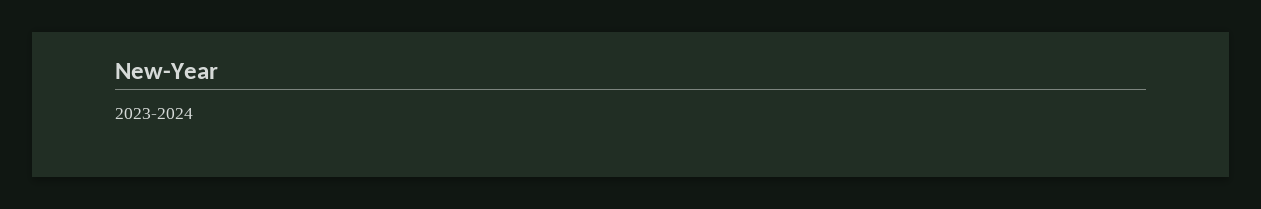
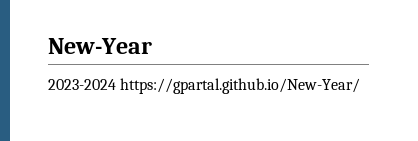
- 2023-2024
+ 2023-2024 https://gpartal.github.io/New-Year/

